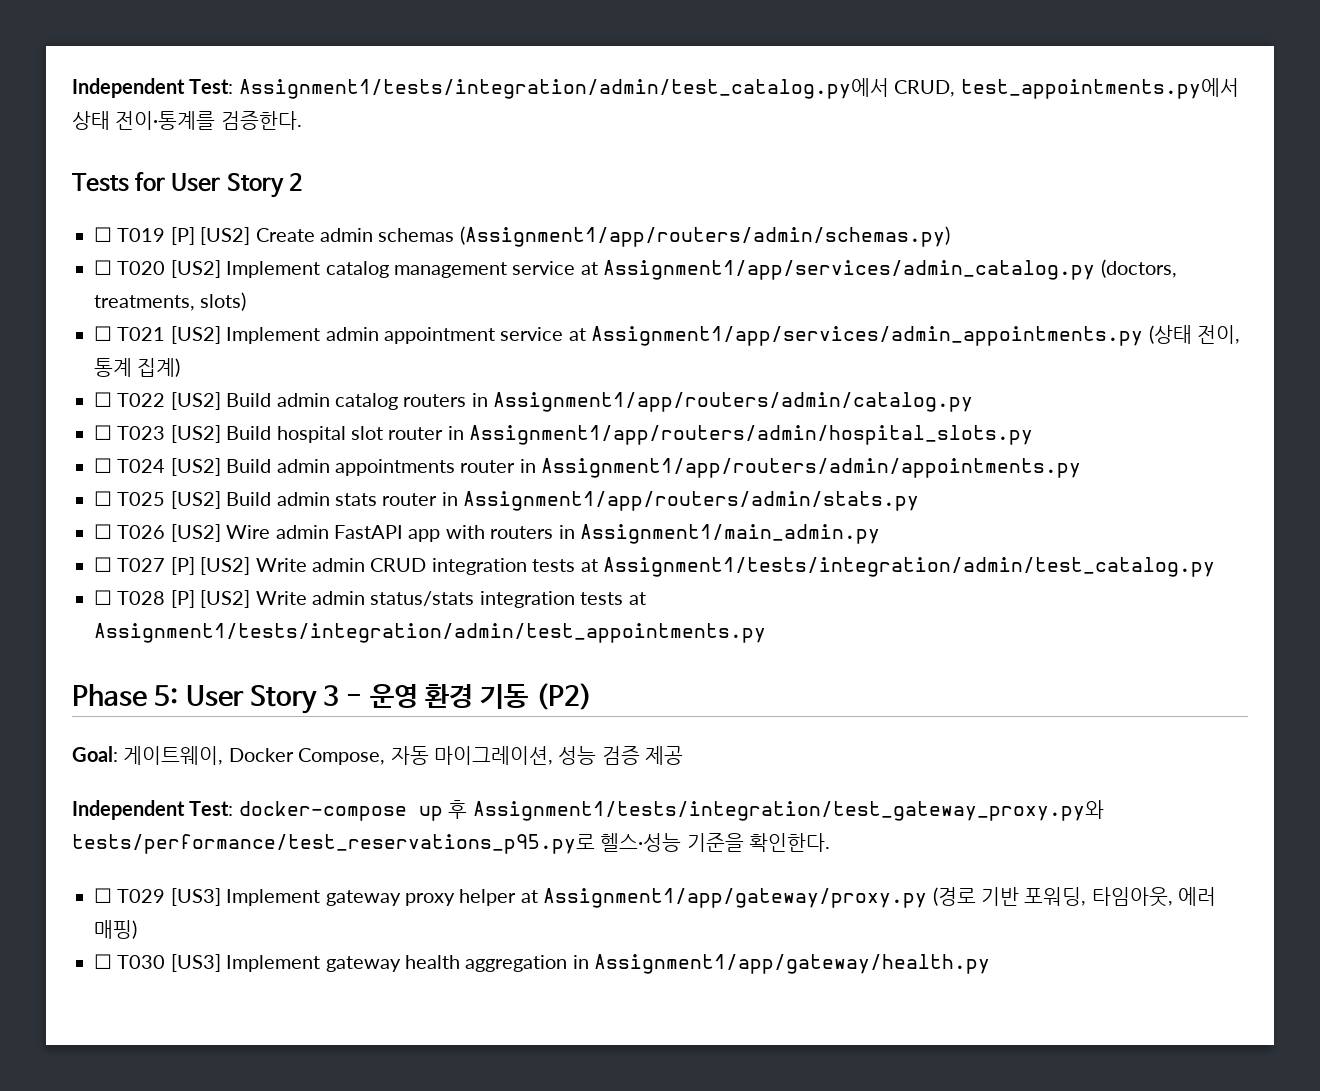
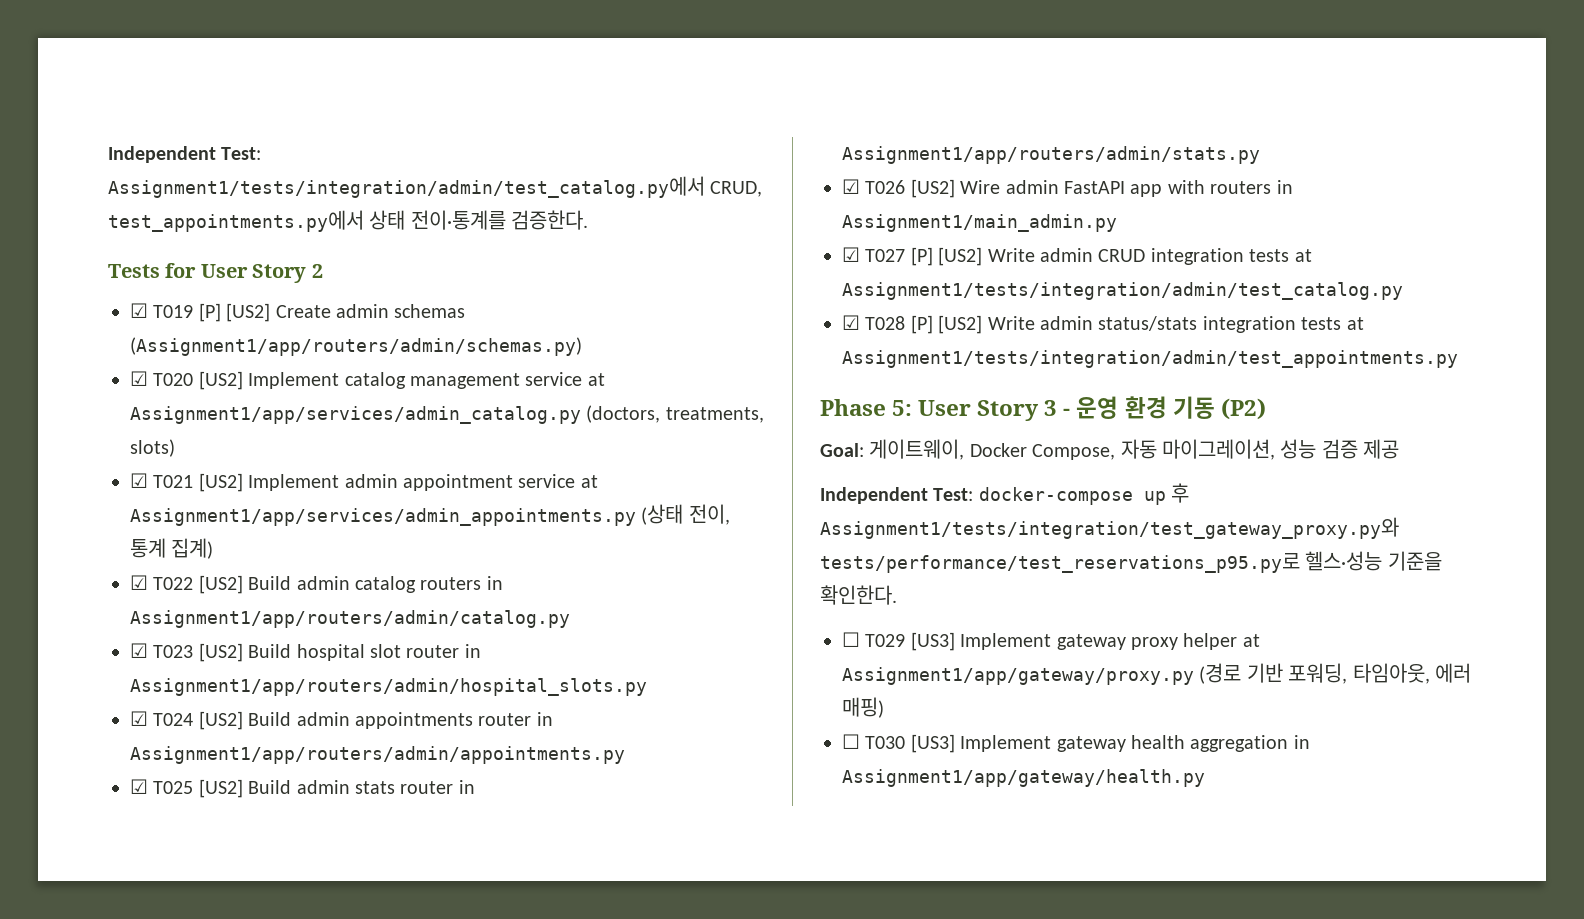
- ☐ T019 [P] [US2] Create admin schemas (Assignment1/app/routers/admin/schemas.py)
+ ☑ T019 [P] [US2] Create admin schemas (Assignment1/app/routers/admin/schemas.py)
- ☐ T020 [US2] Implement catalog management service at Assignment1/app/services/admin_catalog.py (doctors, treatments, slots)
+ ☑ T020 [US2] Implement catalog management service at Assignment1/app/services/admin_catalog.py (doctors, treatments, slots)
- ☐ T021 [US2] Implement admin appointment service at Assignment1/app/services/admin_appointments.py (상태 전이, 통계 집계)
+ ☑ T021 [US2] Implement admin appointment service at Assignment1/app/services/admin_appointments.py (상태 전이, 통계 집계)
- ☐ T022 [US2] Build admin catalog routers in Assignment1/app/routers/admin/catalog.py
+ ☑ T022 [US2] Build admin catalog routers in Assignment1/app/routers/admin/catalog.py
- ☐ T023 [US2] Build hospital slot router in Assignment1/app/routers/admin/hospital_slots.py
+ ☑ T023 [US2] Build hospital slot router in Assignment1/app/routers/admin/hospital_slots.py
- ☐ T024 [US2] Build admin appointments router in Assignment1/app/routers/admin/appointments.py
+ ☑ T024 [US2] Build admin appointments router in Assignment1/app/routers/admin/appointments.py
- ☐ T025 [US2] Build admin stats router in Assignment1/app/routers/admin/stats.py
+ ☑ T025 [US2] Build admin stats router in Assignment1/app/routers/admin/stats.py
- ☐ T026 [US2] Wire admin FastAPI app with routers in Assignment1/main_admin.py
+ ☑ T026 [US2] Wire admin FastAPI app with routers in Assignment1/main_admin.py
- ☐ T027 [P] [US2] Write admin CRUD integration tests at Assignment1/tests/integration/admin/test_catalog.py
+ ☑ T027 [P] [US2] Write admin CRUD integration tests at Assignment1/tests/integration/admin/test_catalog.py
- ☐ T028 [P] [US2] Write admin status/stats integration tests at Assignment1/tests/integration/admin/test_appointments.py
+ ☑ T028 [P] [US2] Write admin status/stats integration tests at Assignment1/tests/integration/admin/test_appointments.py

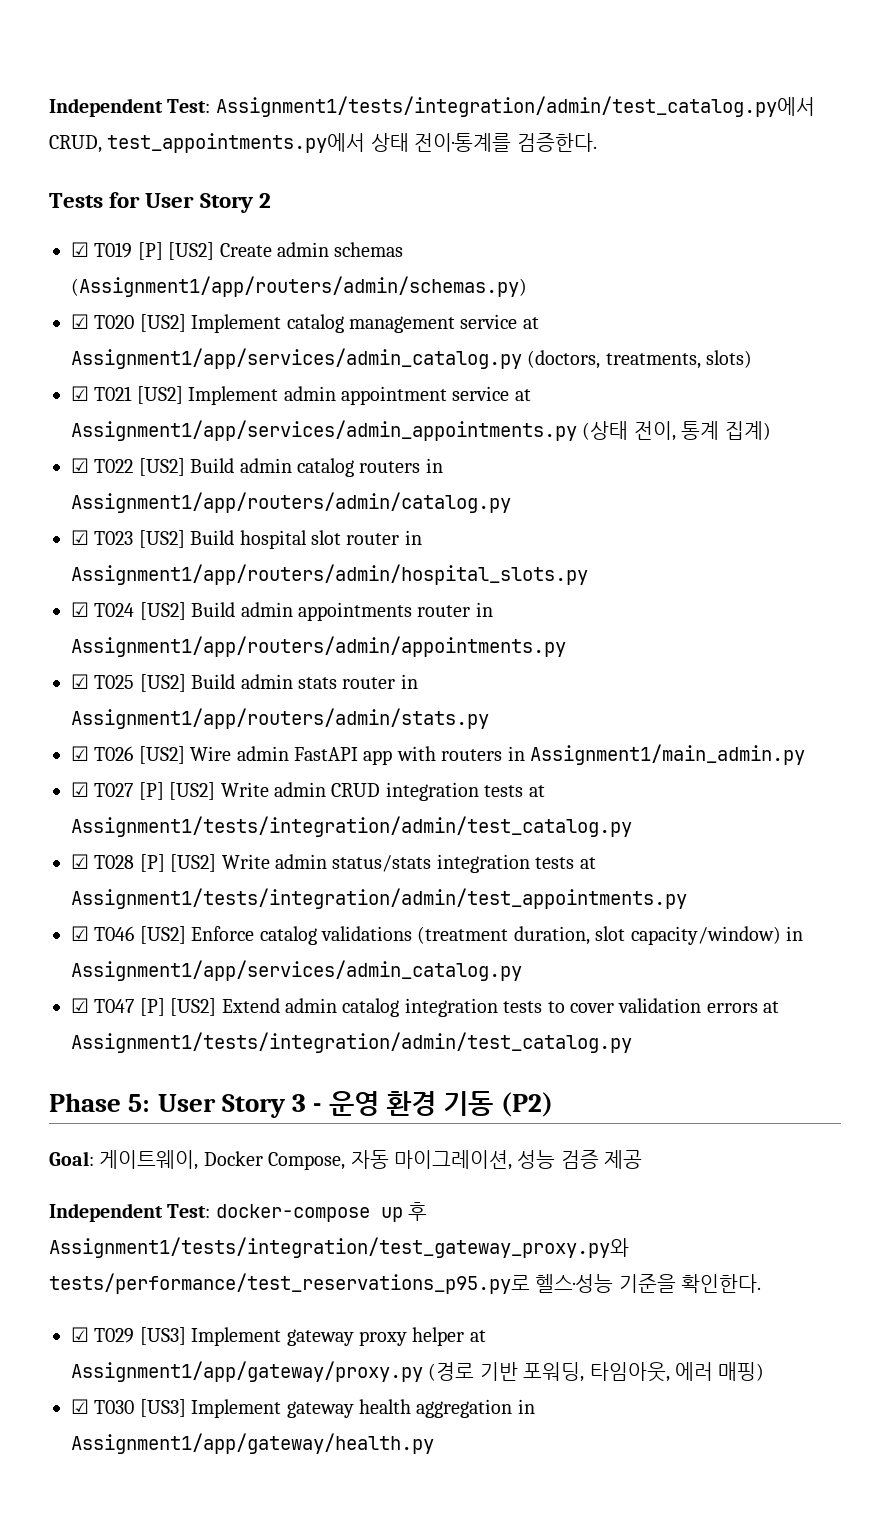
+ ☑ T046 [US2] Enforce catalog validations (treatment duration, slot capacity/window) in Assignment1/app/services/admin_catalog.py
+ ☑ T047 [P] [US2] Extend admin catalog integration tests to cover validation errors at Assignment1/tests/integration/admin/test_catalog.py
- ☐ T029 [US3] Implement gateway proxy helper at Assignment1/app/gateway/proxy.py (경로 기반 포워딩, 타임아웃, 에러 매핑)
+ ☑ T029 [US3] Implement gateway proxy helper at Assignment1/app/gateway/proxy.py (경로 기반 포워딩, 타임아웃, 에러 매핑)
- ☐ T030 [US3] Implement gateway health aggregation in Assignment1/app/gateway/health.py
+ ☑ T030 [US3] Implement gateway health aggregation in Assignment1/app/gateway/health.py

